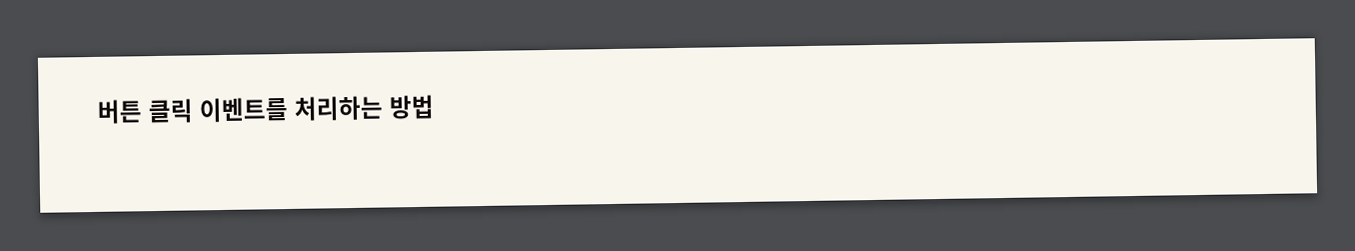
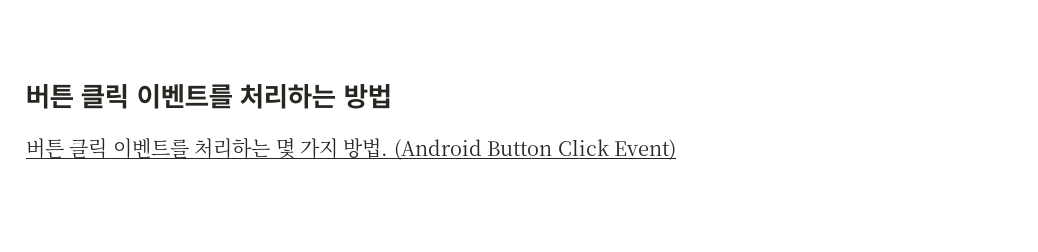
+ 버튼 클릭 이벤트를 처리하는 몇 가지 방법. (Android Button Click Event)

